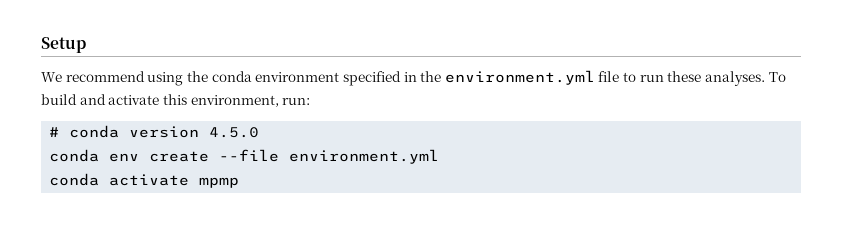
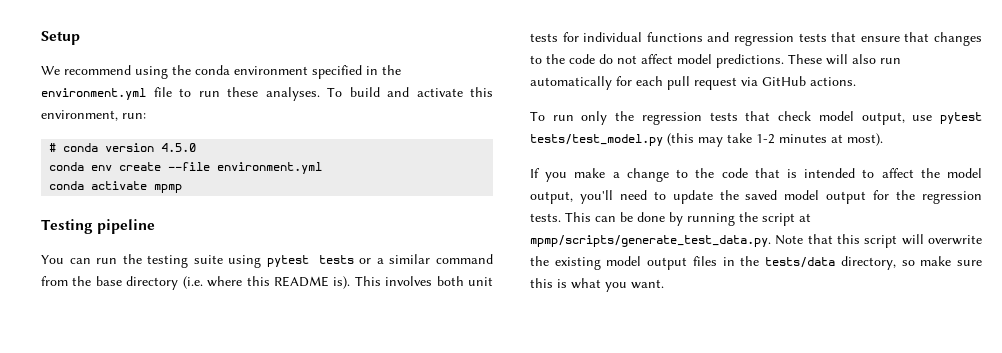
+ Testing pipeline
+ You can run the testing suite using pytest tests or a similar command from the base directory (i.e. where this README is). This involves both unit tests for individual functions and regression tests that ensure that changes to the code do not affect model predictions. These will also run automatically for each pull request via GitHub actions.
+ To run only the regression tests that check model output, use pytest tests/test_model.py (this may take 1-2 minutes at most).
+ If you make a change to the code that is intended to affect the model output, you'll need to update the saved model output for the regression tests. This can be done by running the script at mpmp/scripts/generate_test_data.py. Note that this script will overwrite the existing model output files in the tests/data directory, so make sure this is what you want.

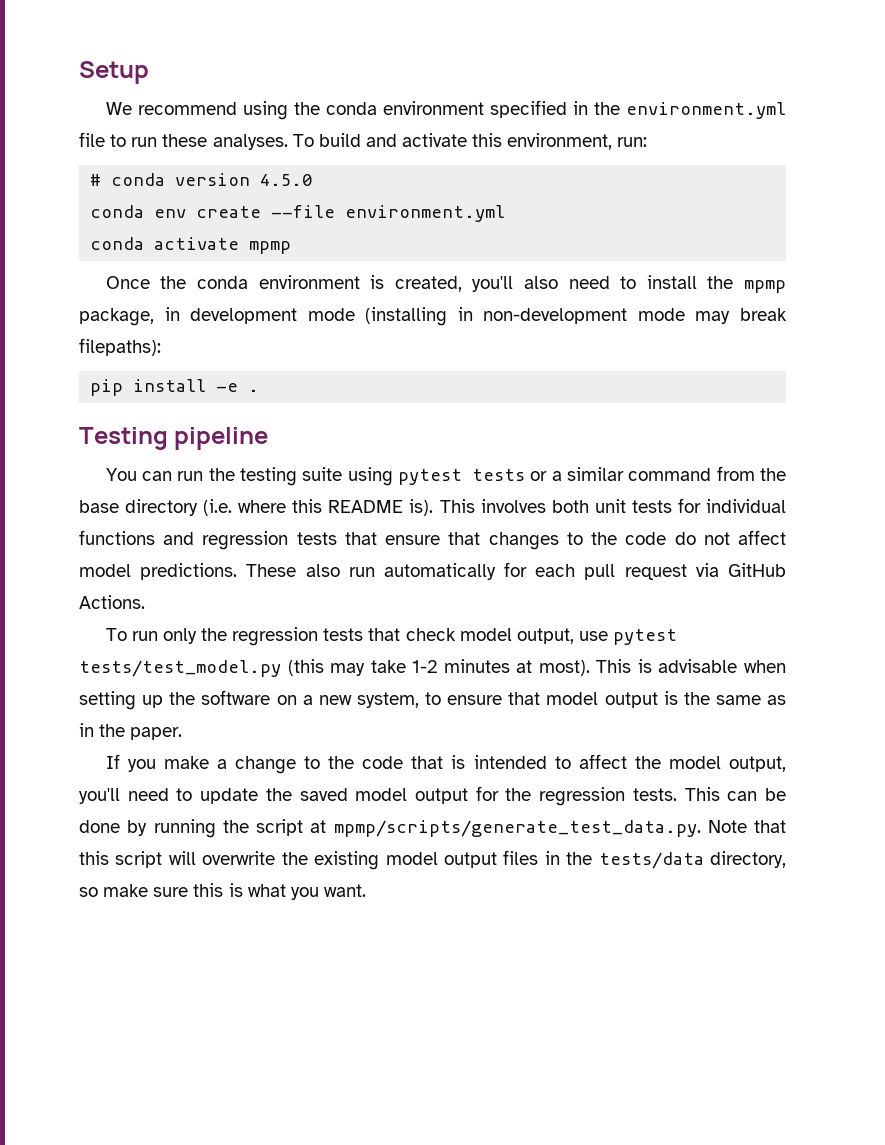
+ Once the conda environment is created, you'll also need to install the mpmp package, in development mode (installing in non-development mode may break filepaths):
+ pip install -e .
- These will also run automatically for each pull request via GitHub actions.
+ These also run automatically for each pull request via GitHub Actions.
+ This is advisable when setting up the software on a new system, to ensure that model output is the same as in the paper.

